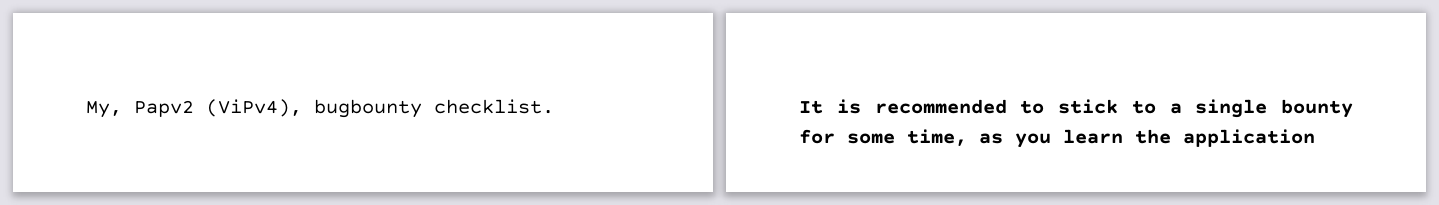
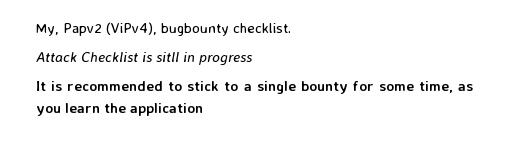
+ Attack Checklist is sitll in progress

